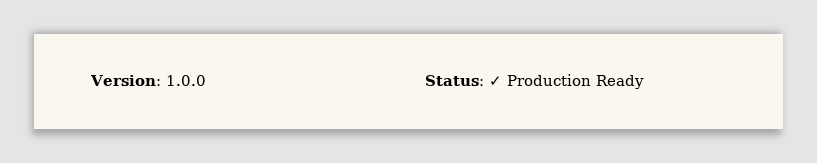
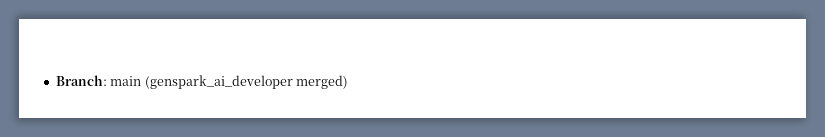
- Version: 1.0.0
- Status: ✓ Production Ready
+ Branch: main (genspark_ai_developer merged)

